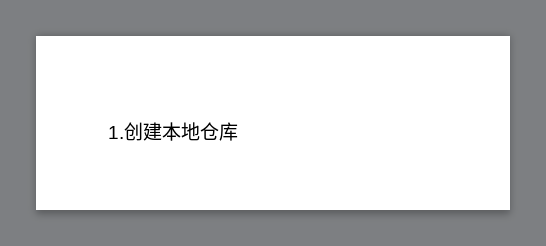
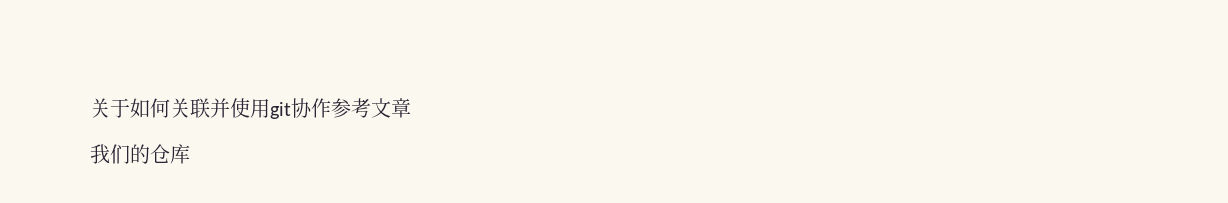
- 1.创建本地仓库
+ 关于如何关联并使用git协作参考文章
+ 我们的仓库

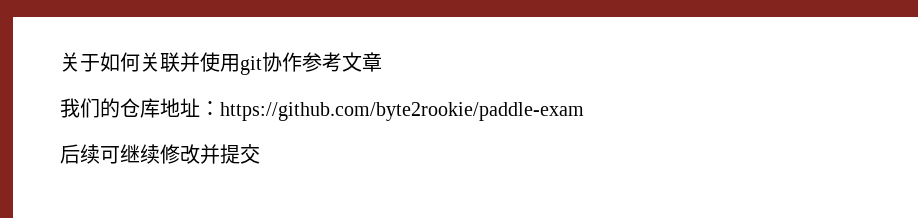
- 我们的仓库
+ 我们的仓库地址：https://github.com/byte2rookie/paddle-exam
+ 后续可继续修改并提交

